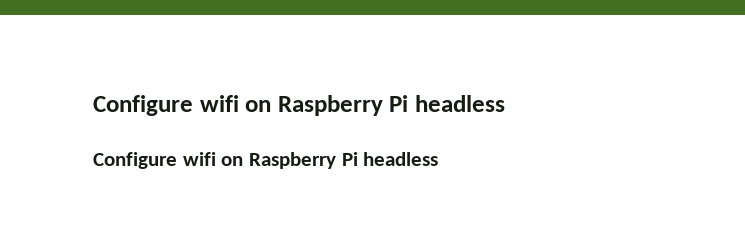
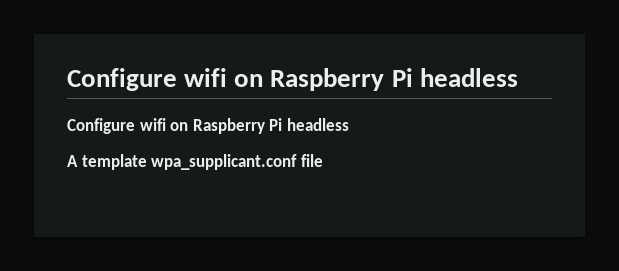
+ A template wpa_supplicant.conf file

